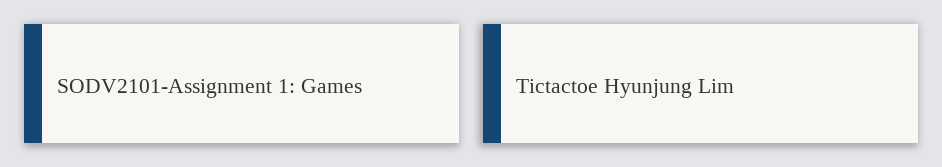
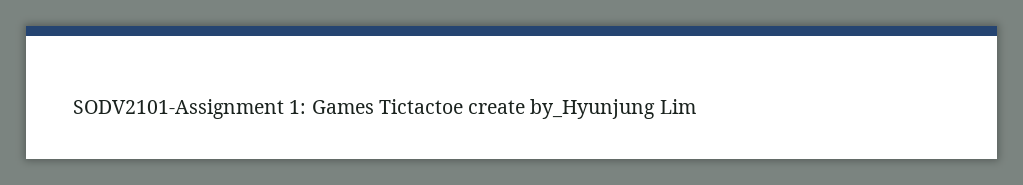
- SODV2101-Assignment 1: Games Tictactoe Hyunjung Lim
+ SODV2101-Assignment 1: Games Tictactoe create by_Hyunjung Lim

